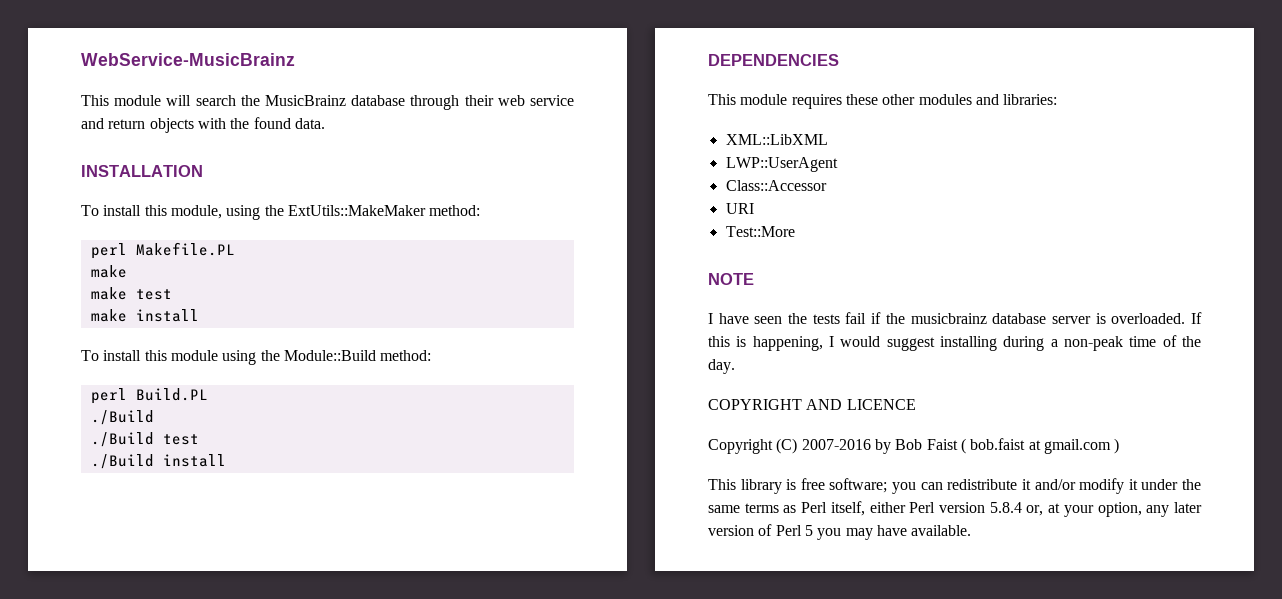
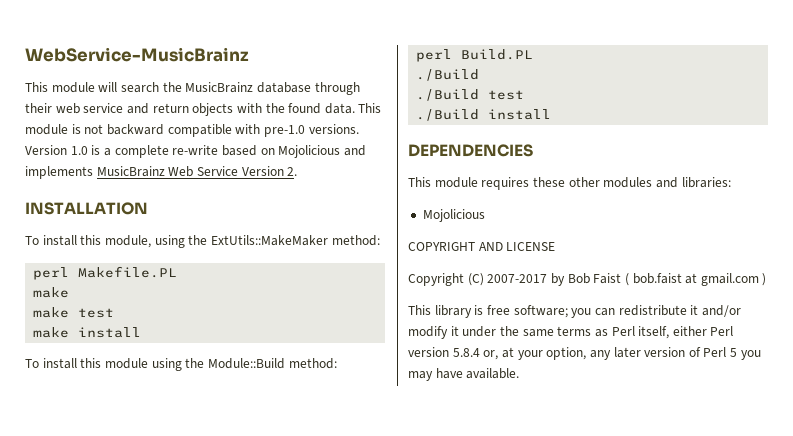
+ This module is not backward compatible with pre-1.0 versions. Version 1.0 is a complete re-write based on Mojolicious and implements MusicBrainz Web Service Version 2.
  This module requires these other modules and libraries:
- XML::LibXML
- LWP::UserAgent
- Class::Accessor
- URI
- Test::More
- NOTE
- I have seen the tests fail if the musicbrainz database server is overloaded. If this is happening, I would suggest installing during a non-peak time of the day.
+ Mojolicious
- COPYRIGHT AND LICENCE
+ COPYRIGHT AND LICENSE
- Copyright (C) 2007-2016 by Bob Faist ( bob.faist at gmail.com )
+ Copyright (C) 2007-2017 by Bob Faist ( bob.faist at gmail.com )

